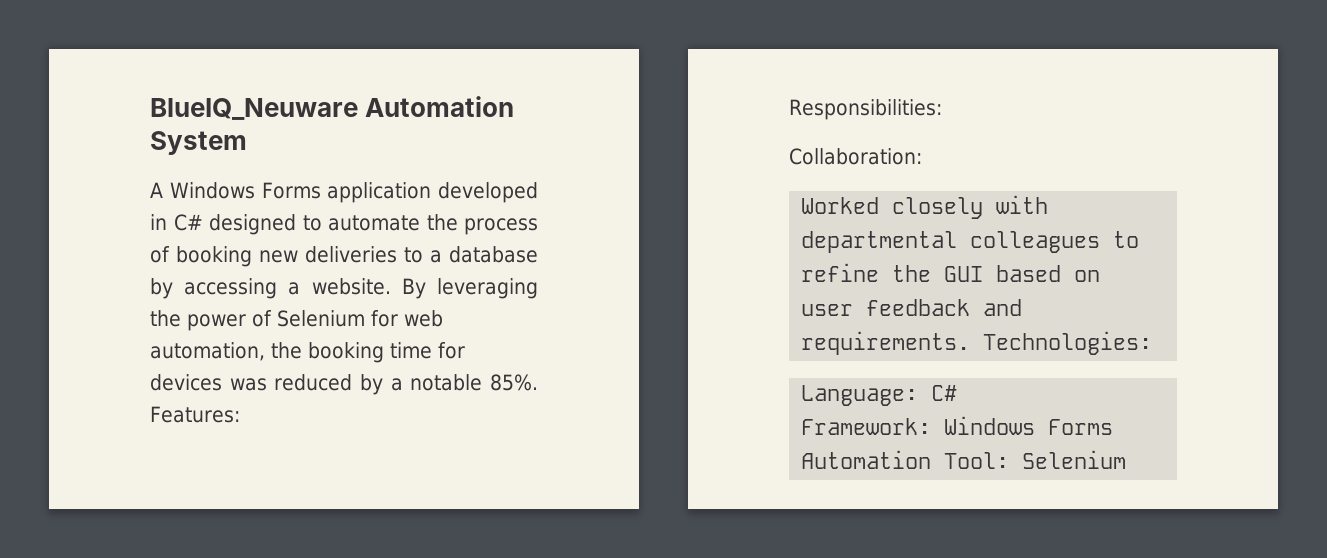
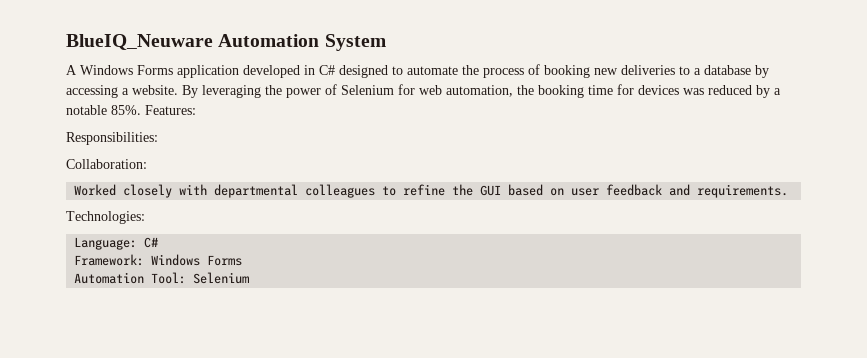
- Worked closely with departmental colleagues to refine the GUI based on user feedback and requirements. Technologies:
+ Worked closely with departmental colleagues to refine the GUI based on user feedback and requirements.
+ Technologies:

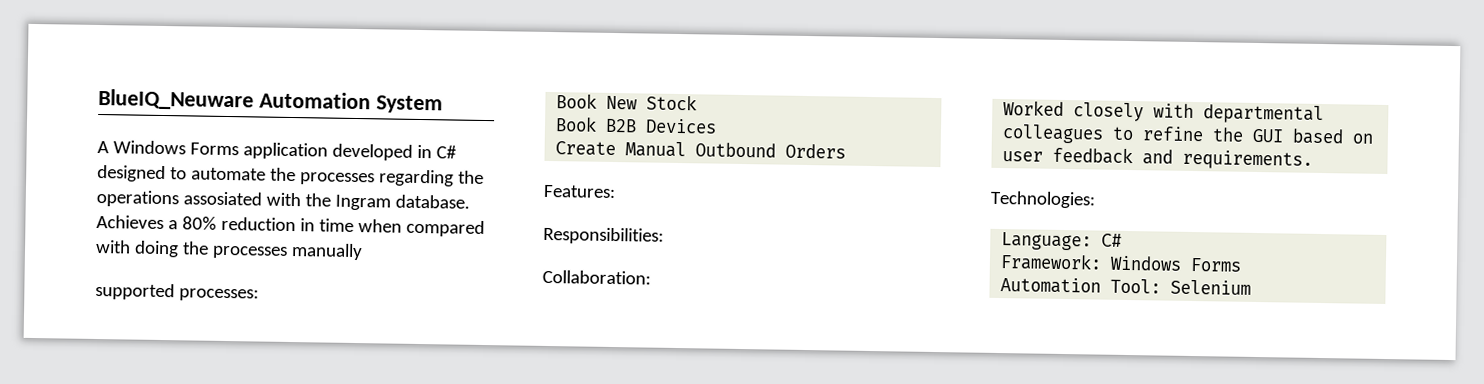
- A Windows Forms application developed in C# designed to automate the process of booking new deliveries to a database by accessing a website. By leveraging the power of Selenium for web automation, the booking time for devices was reduced by a notable 85%. Features:
+ A Windows Forms application developed in C# designed to automate the processes regarding the operations assosiated with the Ingram database. Achieves a 80% reduction in time when compared with doing the processes manually
+ supported processes:
+ Book New Stock
+ Book B2B Devices
+ Create Manual Outbound Orders
+ Features:

